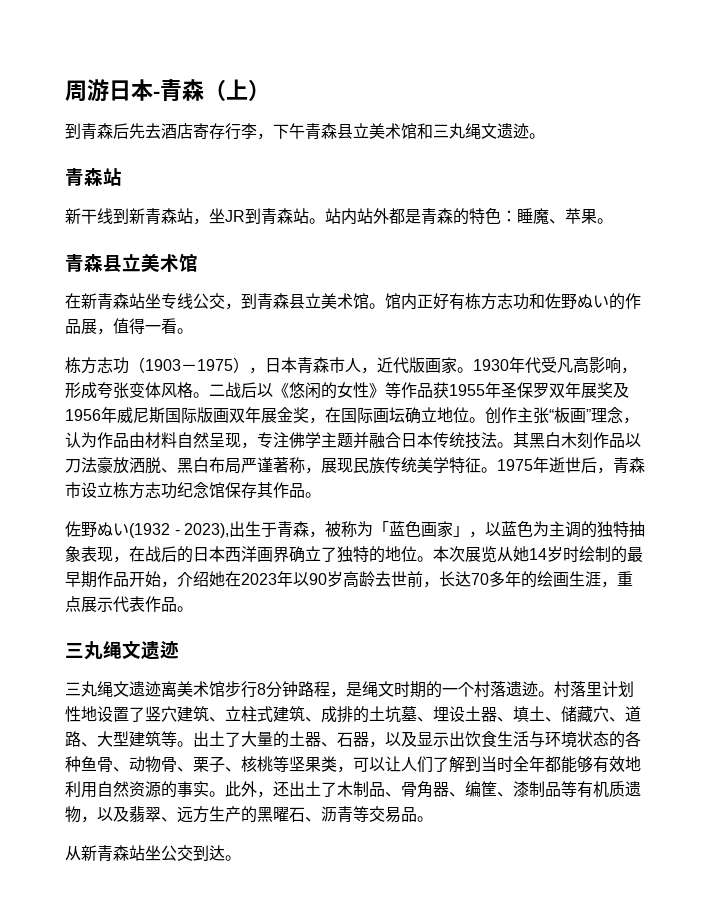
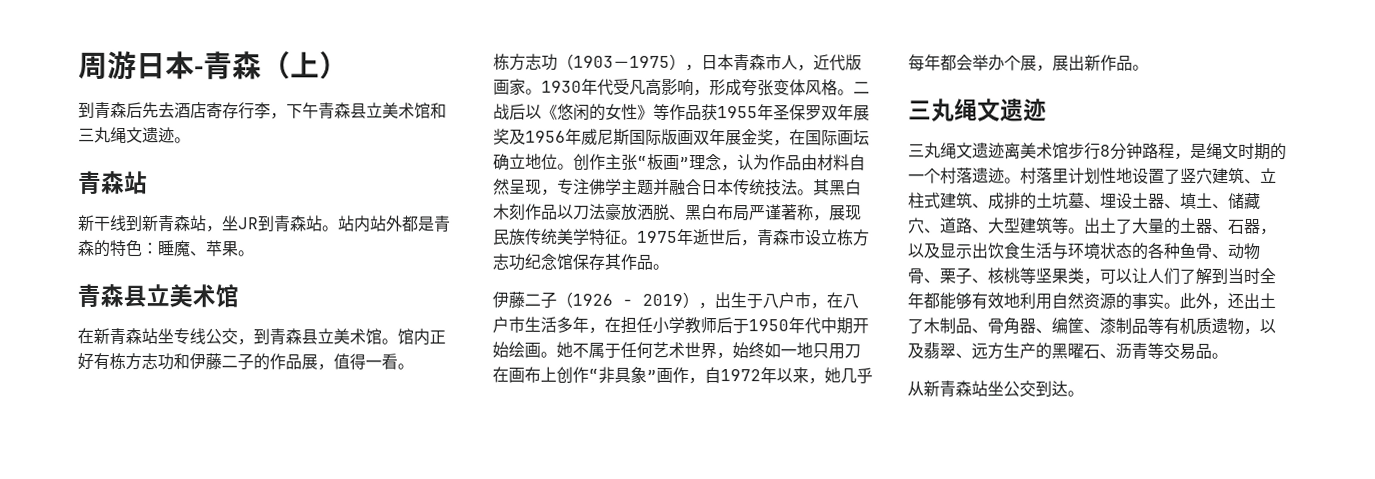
- 馆内正好有栋方志功和佐野ぬい的作品展，值得一看。
+ 馆内正好有栋方志功和伊藤二子的作品展，值得一看。
- 佐野ぬい(1932 - 2023),出生于青森，被称为「蓝色画家」，以蓝色为主调的独特抽象表现，在战后的日本西洋画界确立了独特的地位。本次展览从她14岁时绘制的最早期作品开始，介绍她在2023年以90岁高龄去世前，长达70多年的绘画生涯，重点展示代表作品。
+ 伊藤二子（1926 - 2019），出生于八户市，在八户市生活多年，在担任小学教师后于1950年代中期开始绘画。她不属于任何艺术世界，始终如一地只用刀在画布上创作“非具象”画作，自1972年以来，她几乎每年都会举办个展，展出新作品。

